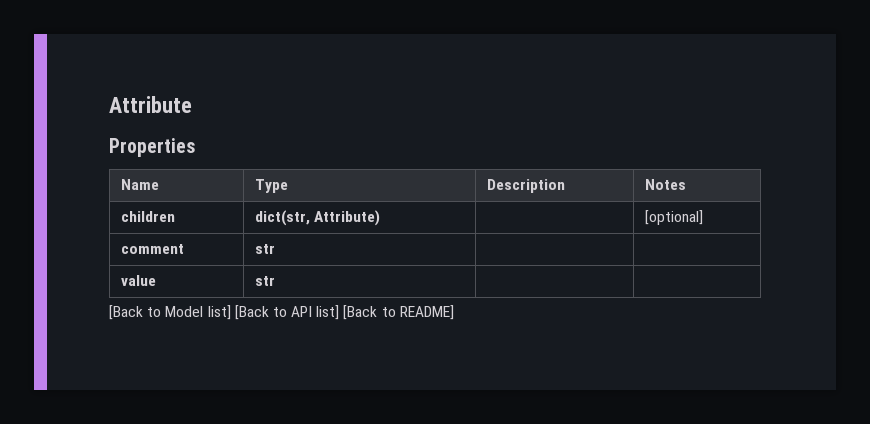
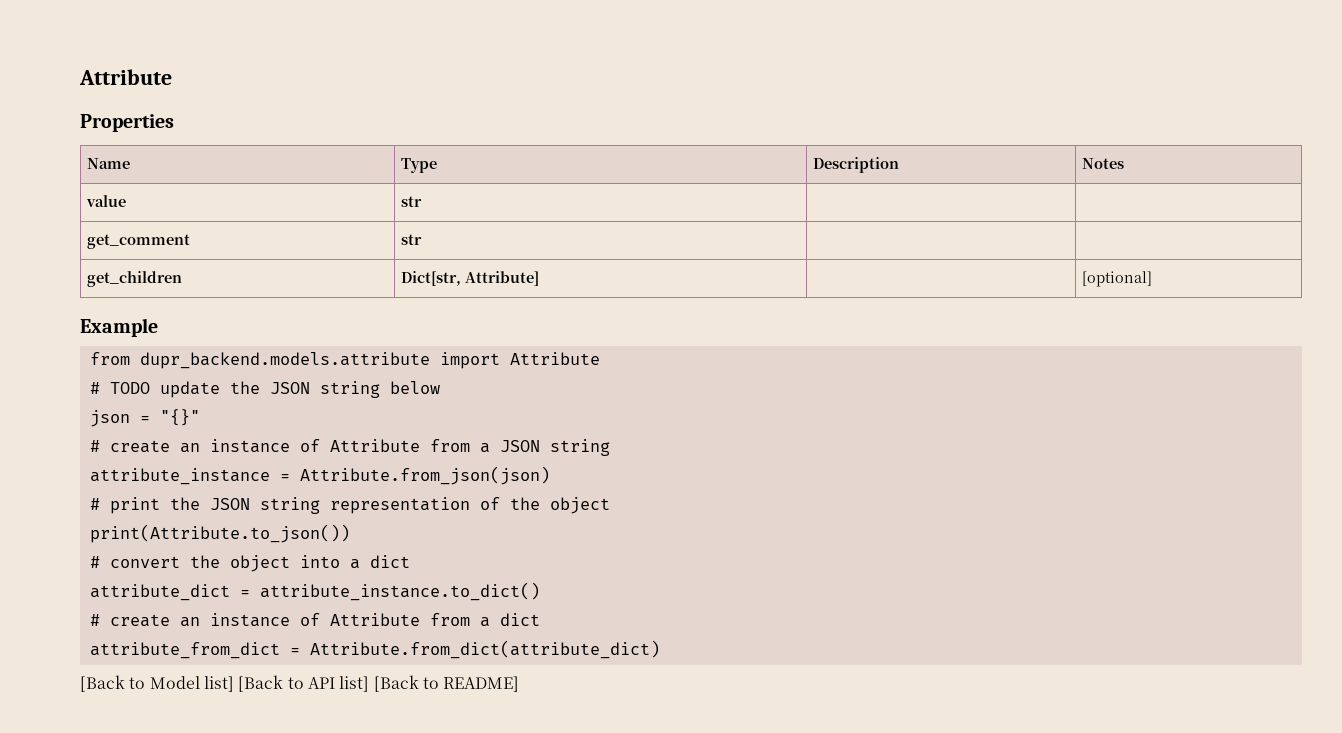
- children | dict(str, Attribute) | | [optional]
- comment | str | |
  value | str | |
+ get_comment | str | |
+ get_children | Dict[str, Attribute] | | [optional]
+ Example
+ from dupr_backend.models.attribute import Attribute
+ # TODO update the JSON string below
+ json = "{}"
+ # create an instance of Attribute from a JSON string
+ attribute_instance = Attribute.from_json(json)
+ # print the JSON string representation of the object
+ print(Attribute.to_json())
+ # convert the object into a dict
+ attribute_dict = attribute_instance.to_dict()
+ # create an instance of Attribute from a dict
+ attribute_from_dict = Attribute.from_dict(attribute_dict)

